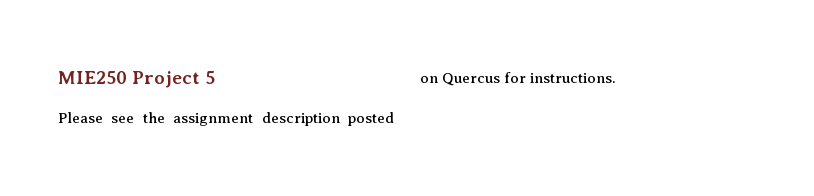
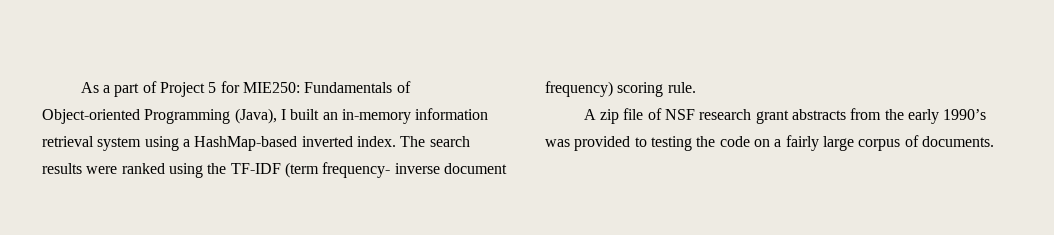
- MIE250 Project 5
- Please see the assignment description posted on Quercus for instructions.
+ As a part of Project 5 for MIE250: Fundamentals of Object-oriented Programming (Java), I built an in-memory information retrieval system using a HashMap-based inverted index. The search results were ranked using the TF-IDF (term frequency- inverse document frequency) scoring rule.
+ A zip file of NSF research grant abstracts from the early 1990’s was provided to testing the code on a fairly large corpus of documents.

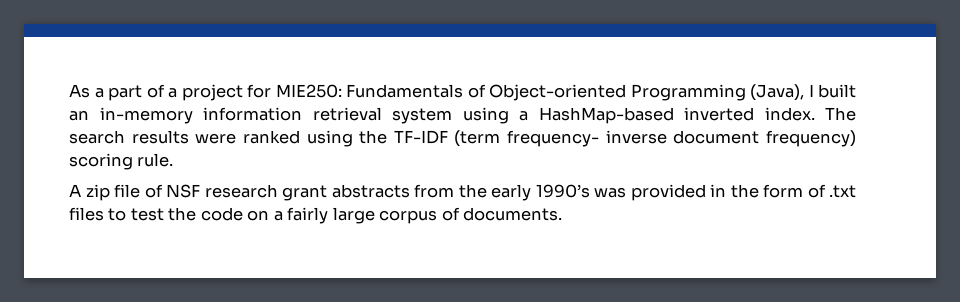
- As a part of Project 5 for MIE250: Fundamentals of Object-oriented Programming (Java), I built an in-memory information retrieval system using a HashMap-based inverted index.
+ As a part of a project for MIE250: Fundamentals of Object-oriented Programming (Java), I built an in-memory information retrieval system using a HashMap-based inverted index.
- A zip file of NSF research grant abstracts from the early 1990’s was provided to testing the code on a fairly large corpus of documents.
+ A zip file of NSF research grant abstracts from the early 1990’s was provided in the form of .txt files to test the code on a fairly large corpus of documents.

